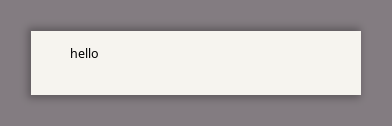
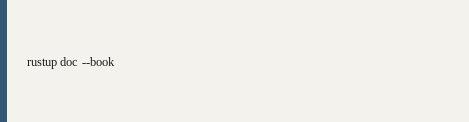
- hello
+ rustup doc --book

